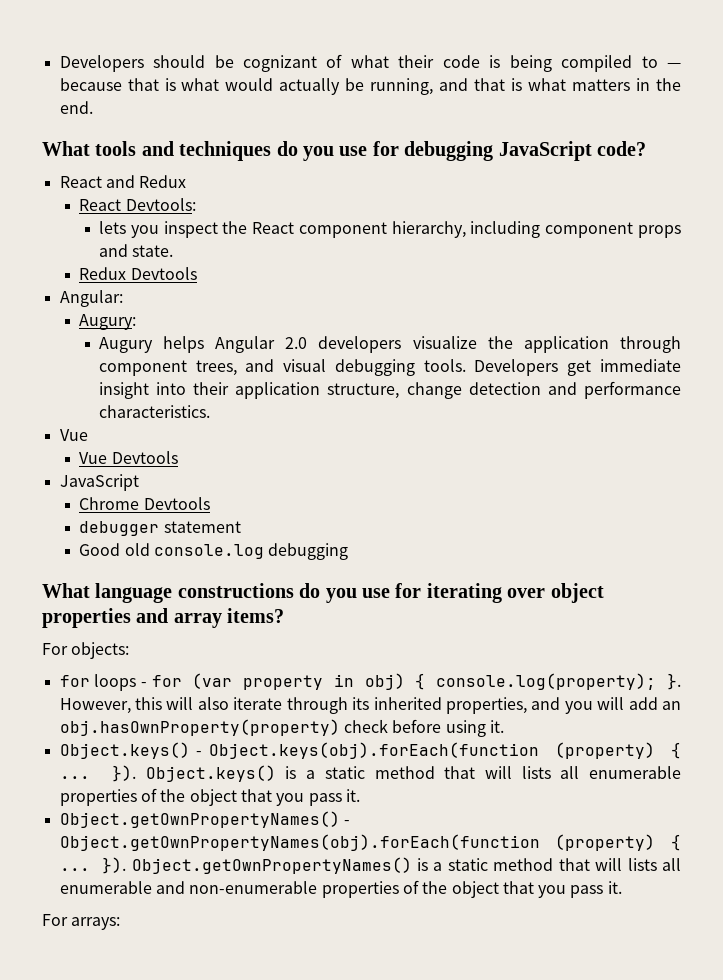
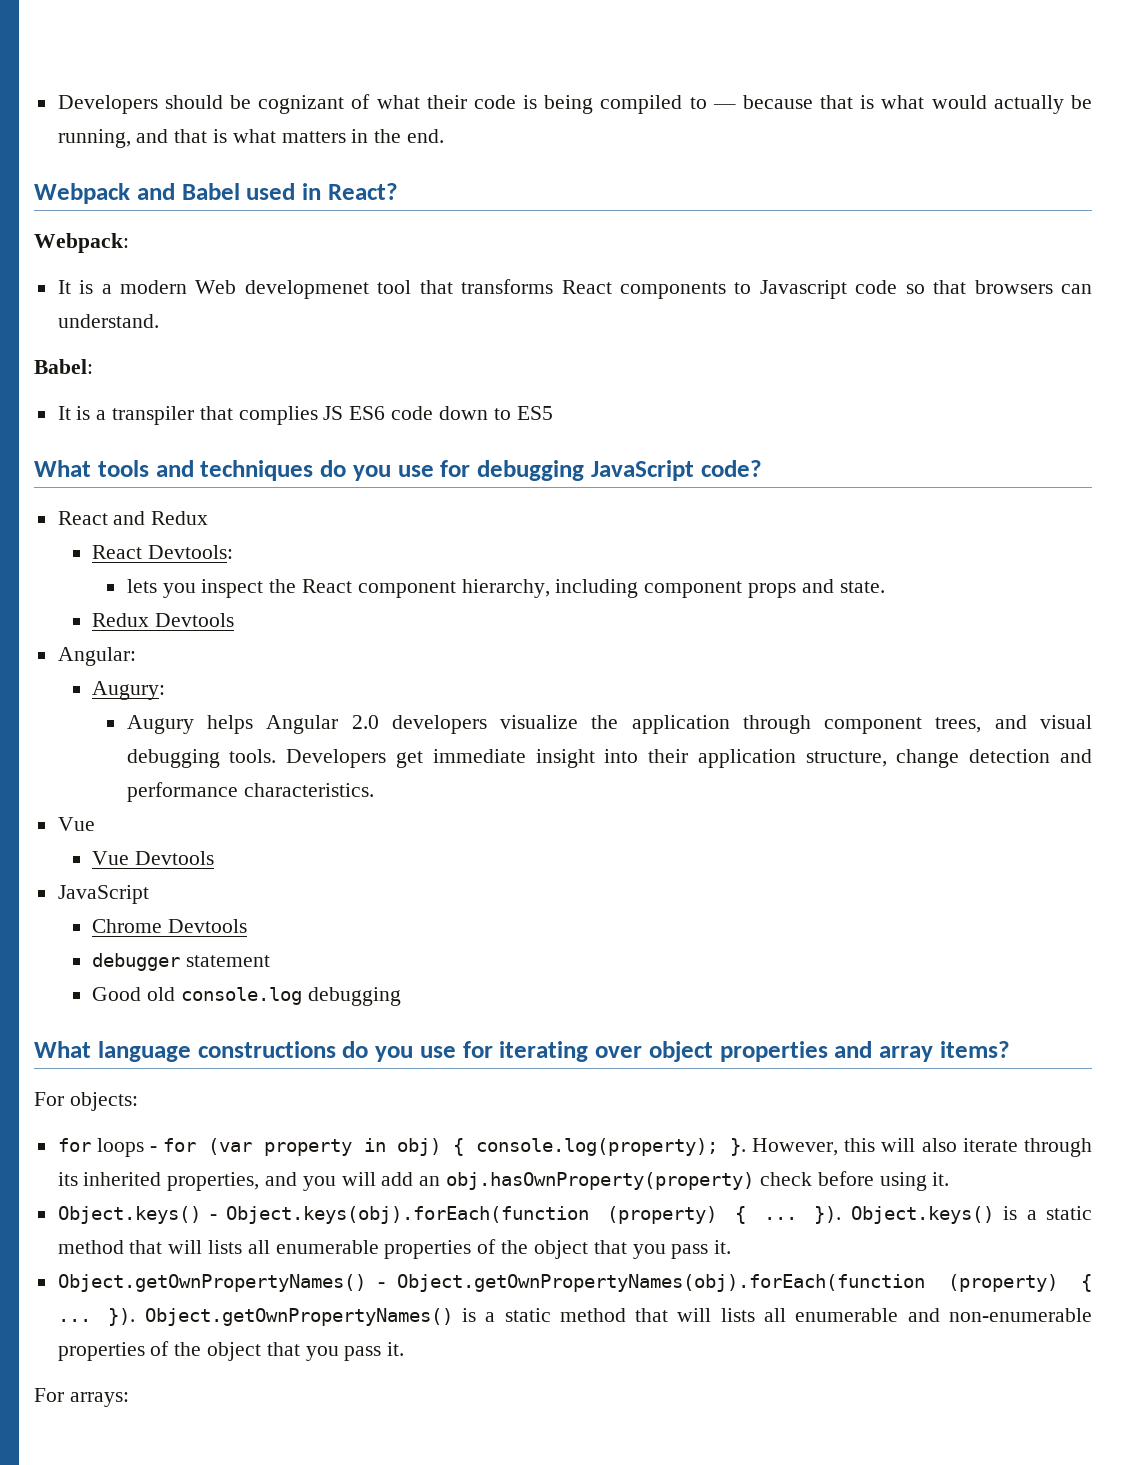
+ Webpack and Babel used in React?
+ Webpack:
+ It is a modern Web developmenet tool that transforms React components to Javascript code so that browsers can understand.
+ Babel:
+ It is a transpiler that complies JS ES6 code down to ES5

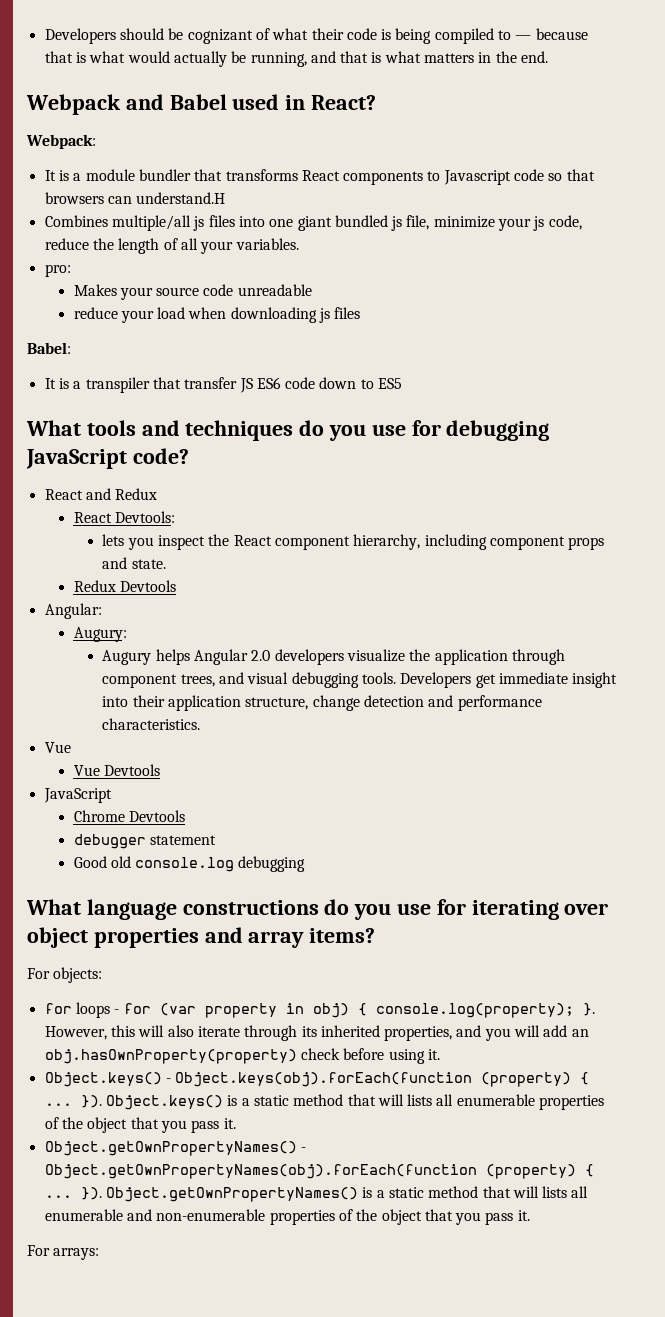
- It is a modern Web developmenet tool that transforms React components to Javascript code so that browsers can understand.
+ It is a module bundler that transforms React components to Javascript code so that browsers can understand.H
+ Combines multiple/all js files into one giant bundled js file, minimize your js code, reduce the length of all your variables.
+ pro:
+ Makes your source code unreadable
+ reduce your load when downloading js files
- It is a transpiler that complies JS ES6 code down to ES5
+ It is a transpiler that transfer JS ES6 code down to ES5

